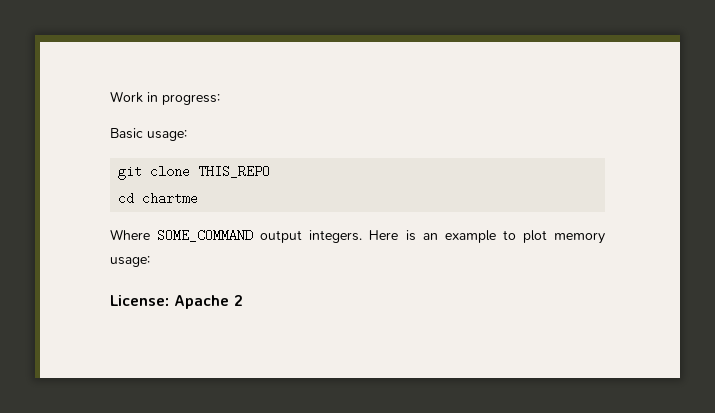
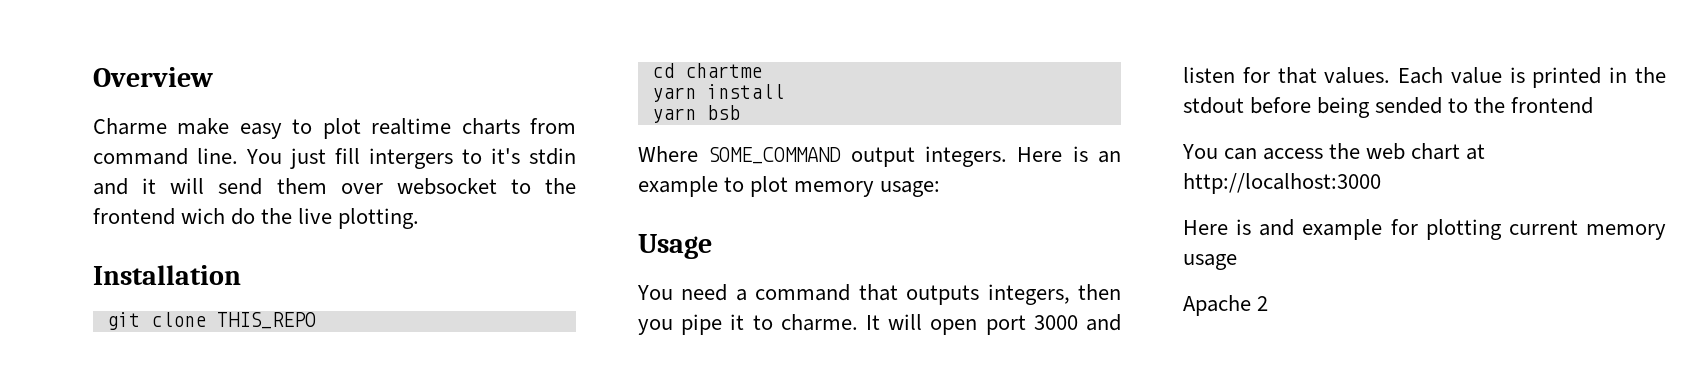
- Work in progress:
- Basic usage:
+ Overview
+ Charme make easy to plot realtime charts from command line. You just fill intergers to it's stdin and it will send them over websocket to the frontend wich do the live plotting.
+ Installation
+ yarn install
+ yarn bsb
- License: Apache 2
+ Usage
+ You need a command that outputs integers, then you pipe it to charme. It will open port 3000 and listen for that values. Each value is printed in the stdout before being sended to the frontend
+ You can access the web chart at http://localhost:3000
+ Here is and example for plotting current memory usage
+ Apache 2

